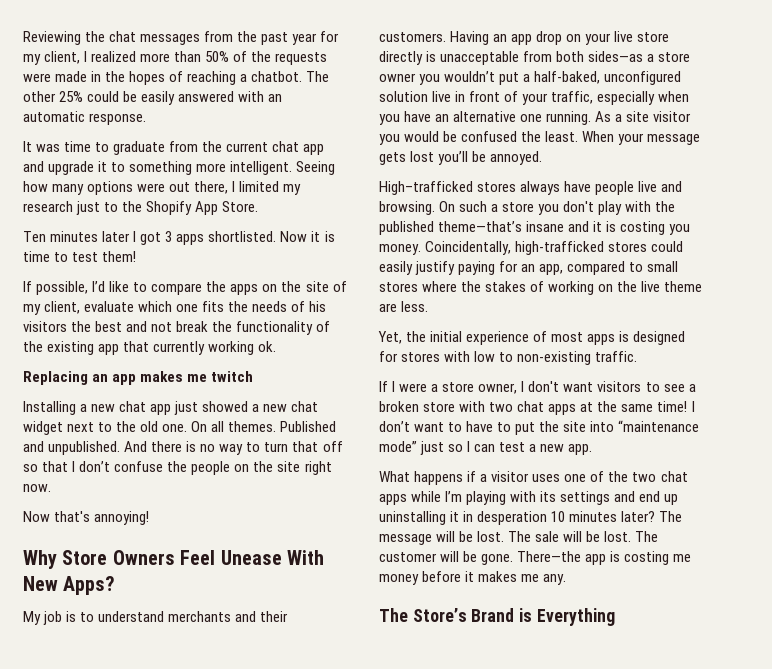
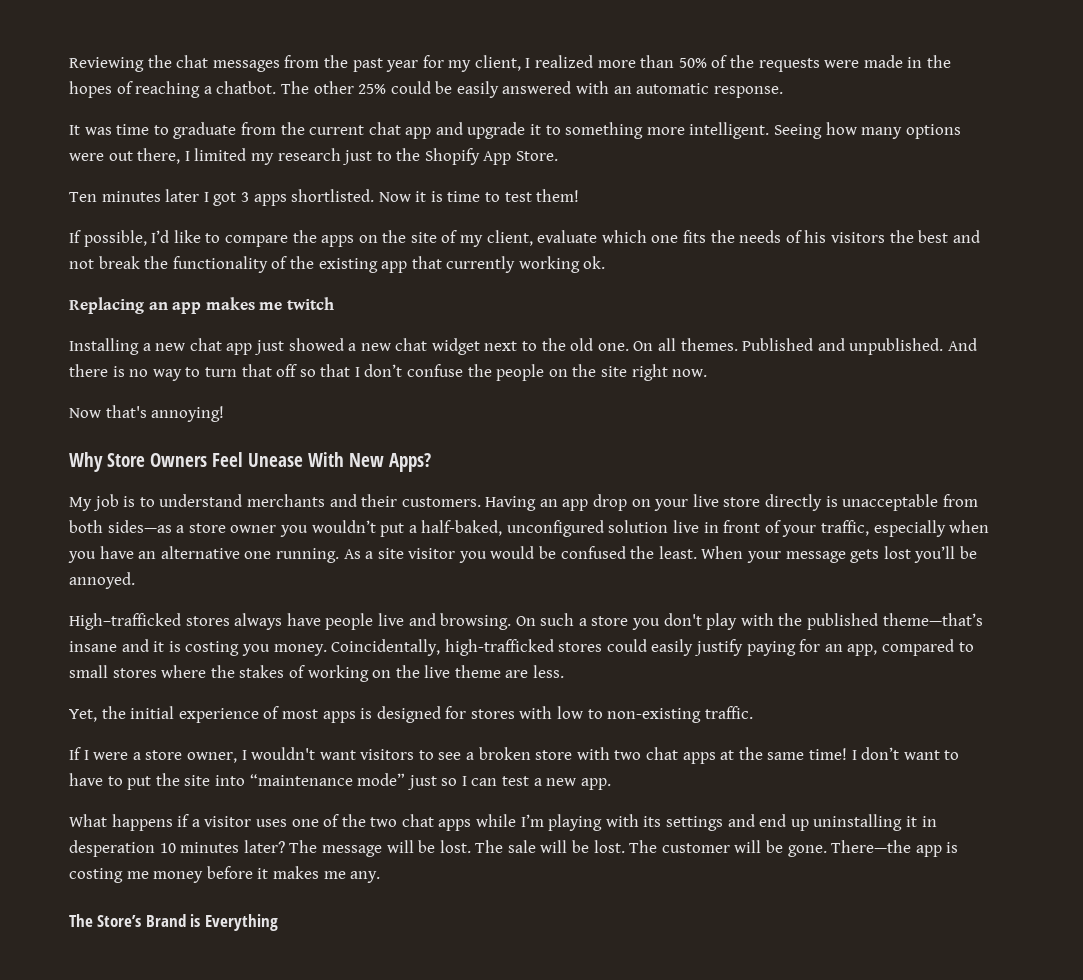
- If I were a store owner, I don't want visitors to see a broken store with two chat apps at the same time!
+ If I were a store owner, I wouldn't want visitors to see a broken store with two chat apps at the same time!

